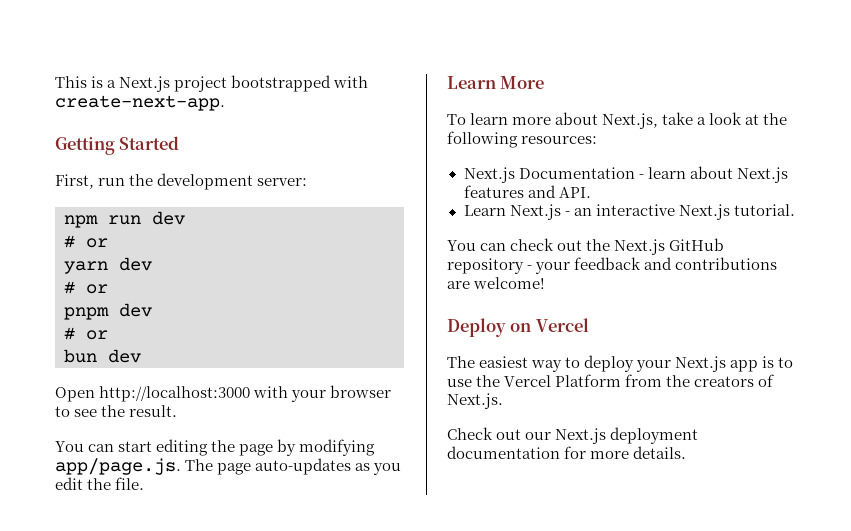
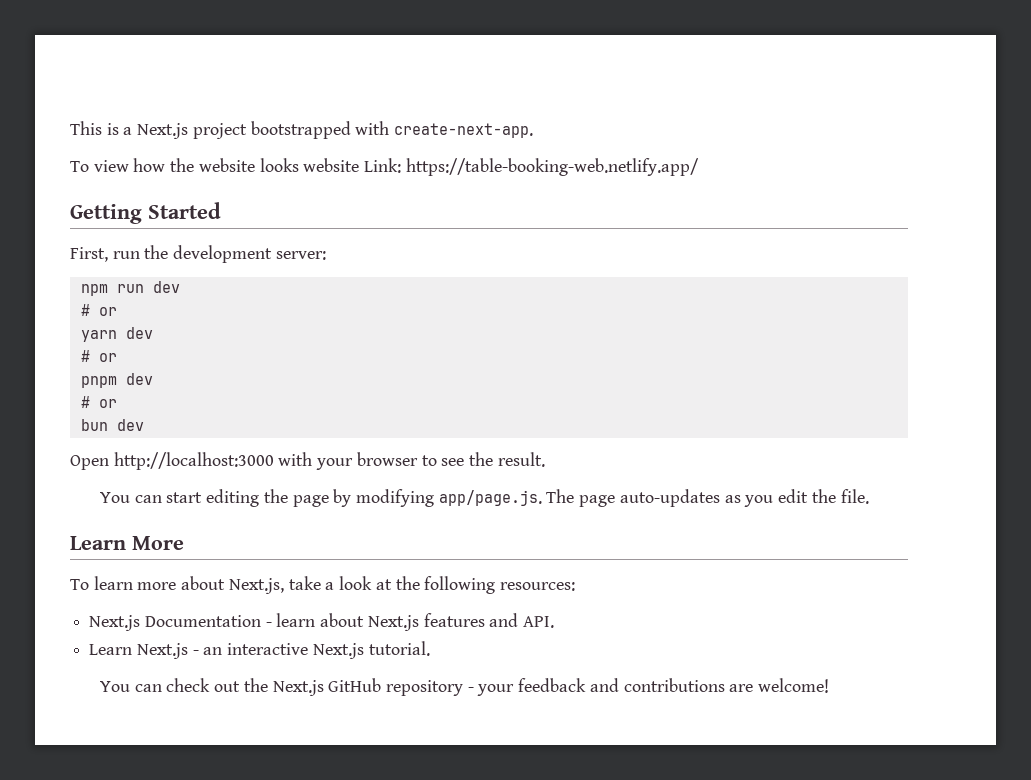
+ To view how the website looks website Link: https://table-booking-web.netlify.app/
- Deploy on Vercel
- The easiest way to deploy your Next.js app is to use the Vercel Platform from the creators of Next.js.
- Check out our Next.js deployment documentation for more details.

